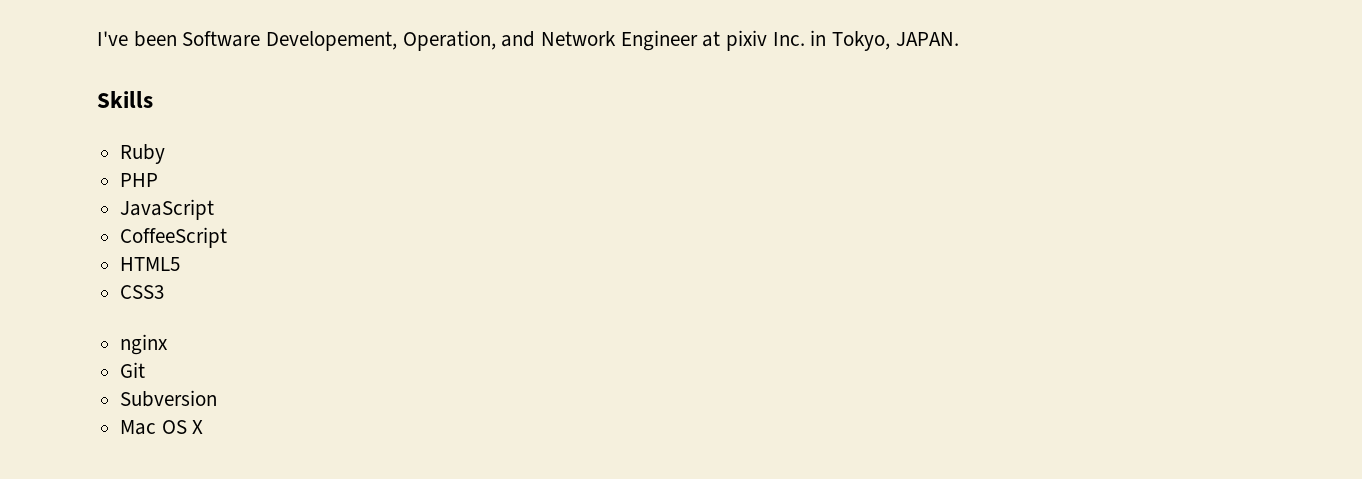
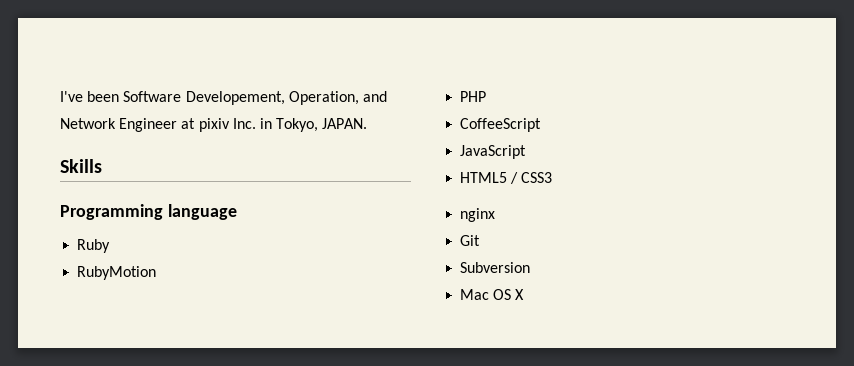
+ Programming language
+ RubyMotion
+ CoffeeScript
- CoffeeScript
- HTML5
- CSS3
+ HTML5 / CSS3

